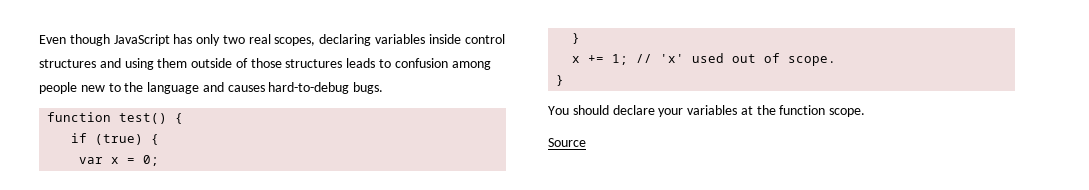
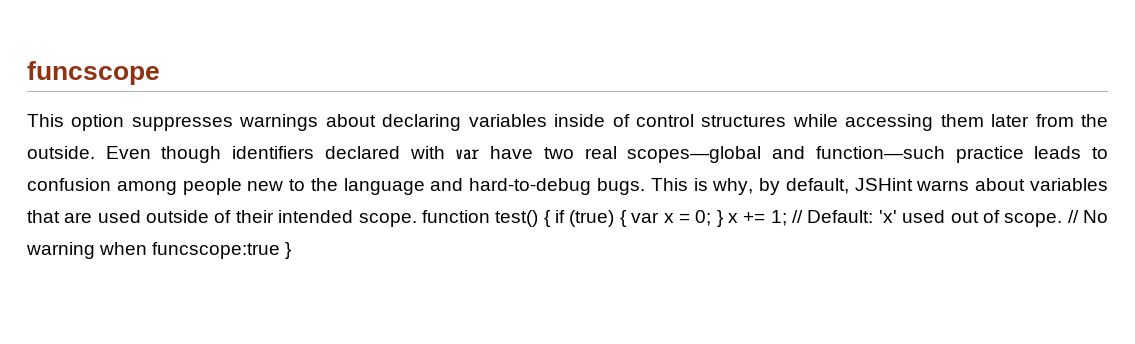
- Even though JavaScript has only two real scopes, declaring variables inside control structures and using them outside of those structures leads to confusion among people new to the language and causes hard-to-debug bugs.
- function test() {
- if (true) {
- var x = 0;
- }
- x += 1; // 'x' used out of scope.
- }
- You should declare your variables at the function scope.
- Source
+ funcscope
+ This option suppresses warnings about declaring variables inside of control structures while accessing them later from the outside. Even though identifiers declared with var have two real scopes—global and function—such practice leads to confusion among people new to the language and hard-to-debug bugs. This is why, by default, JSHint warns about variables that are used outside of their intended scope. function test() { if (true) { var x = 0; } x += 1; // Default: 'x' used out of scope. // No warning when funcscope:true }

